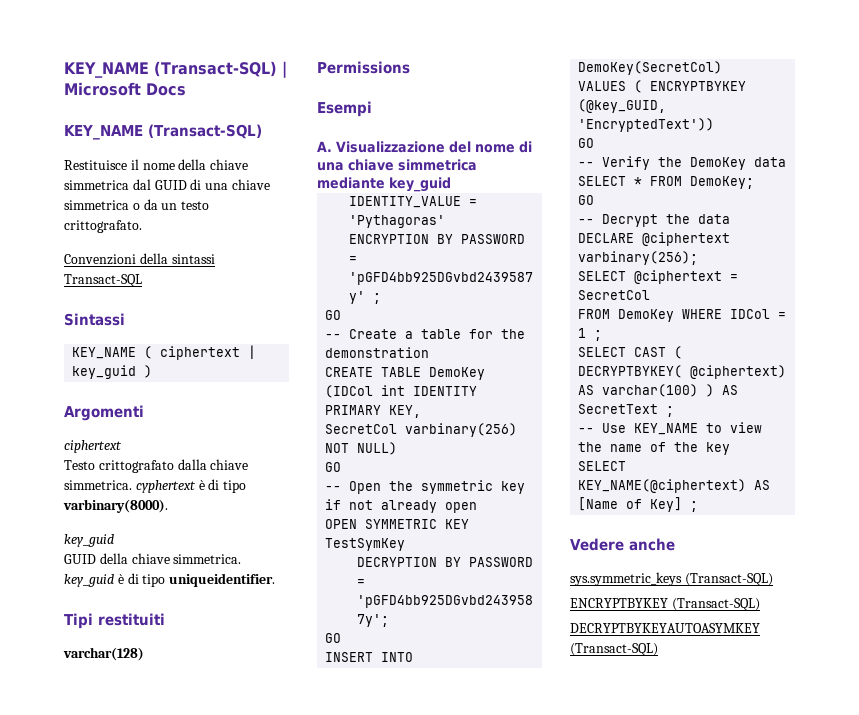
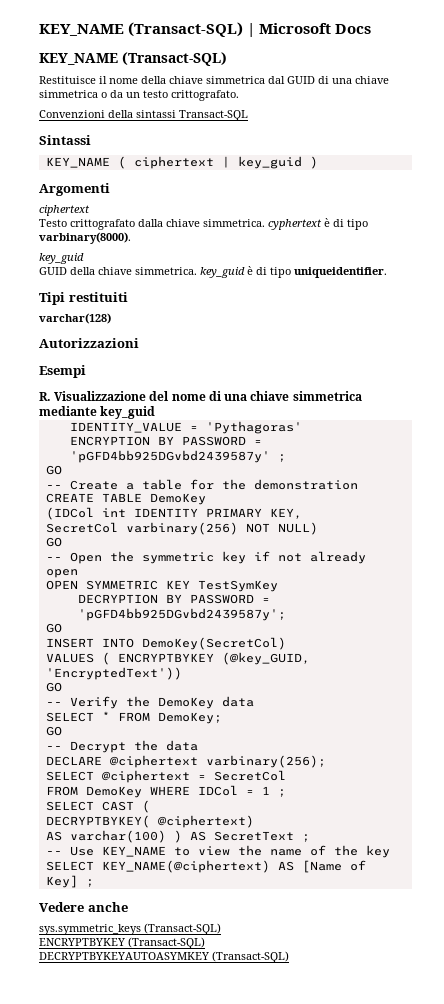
- Permissions
+ Autorizzazioni
- A. Visualizzazione del nome di una chiave simmetrica mediante key_guid
+ R. Visualizzazione del nome di una chiave simmetrica mediante key_guid

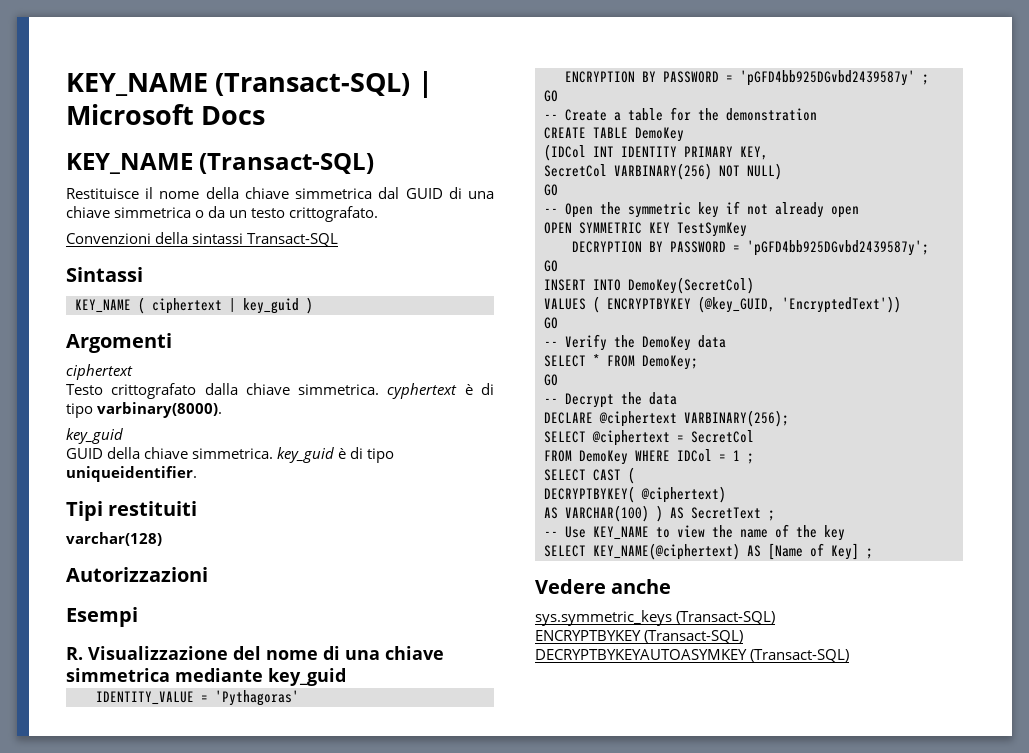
- (IDCol int IDENTITY PRIMARY KEY,
+ (IDCol INT IDENTITY PRIMARY KEY,
- SecretCol varbinary(256) NOT NULL)
+ SecretCol VARBINARY(256) NOT NULL)
- DECLARE @ciphertext varbinary(256);
+ DECLARE @ciphertext VARBINARY(256);
- AS varchar(100) ) AS SecretText ;
+ AS VARCHAR(100) ) AS SecretText ;

